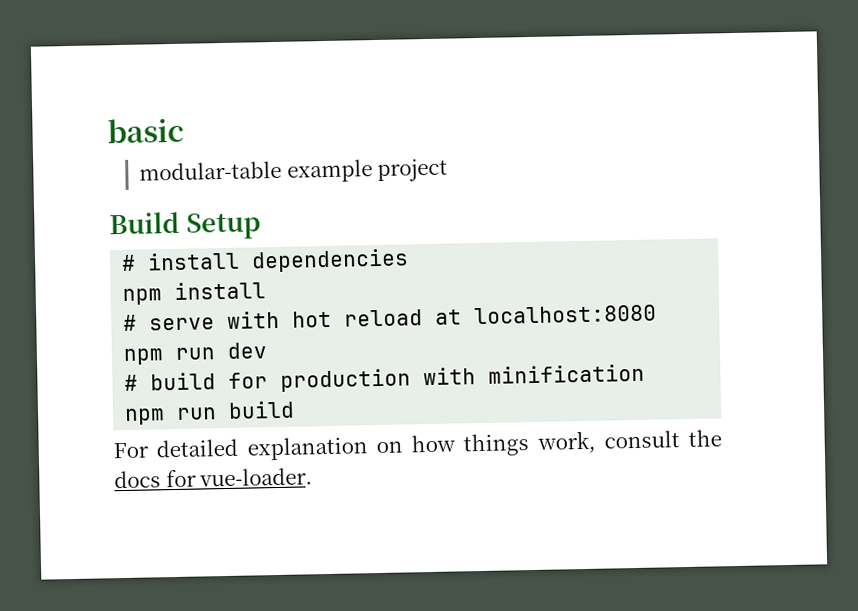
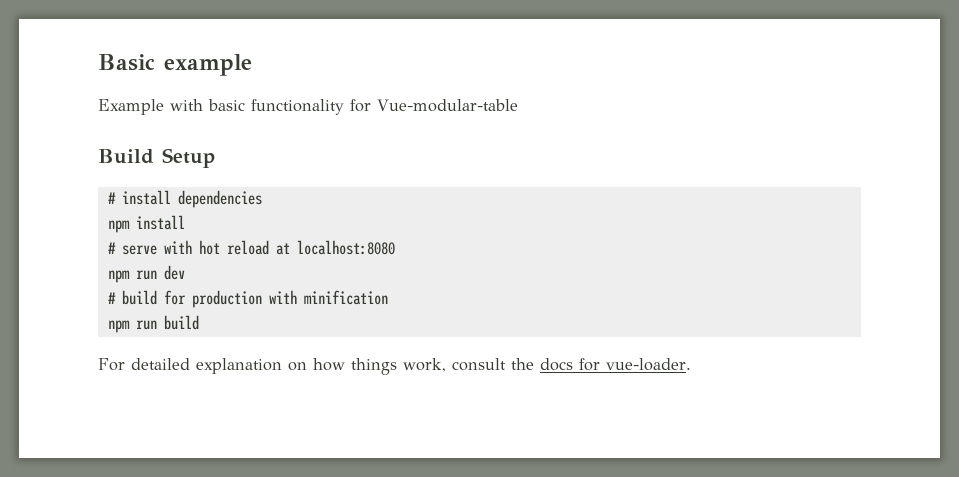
- basic
- modular-table example project
+ Basic example
+ Example with basic functionality for Vue-modular-table

